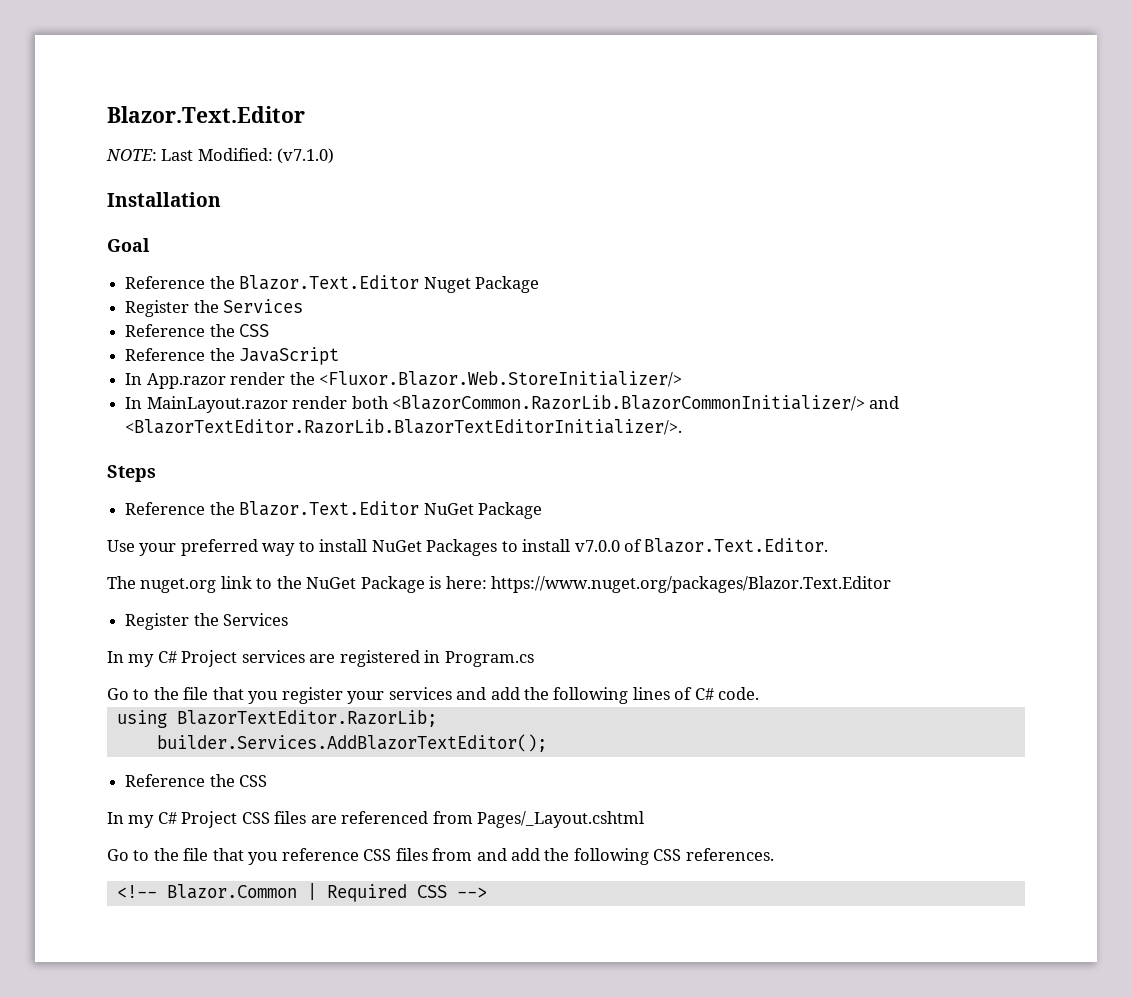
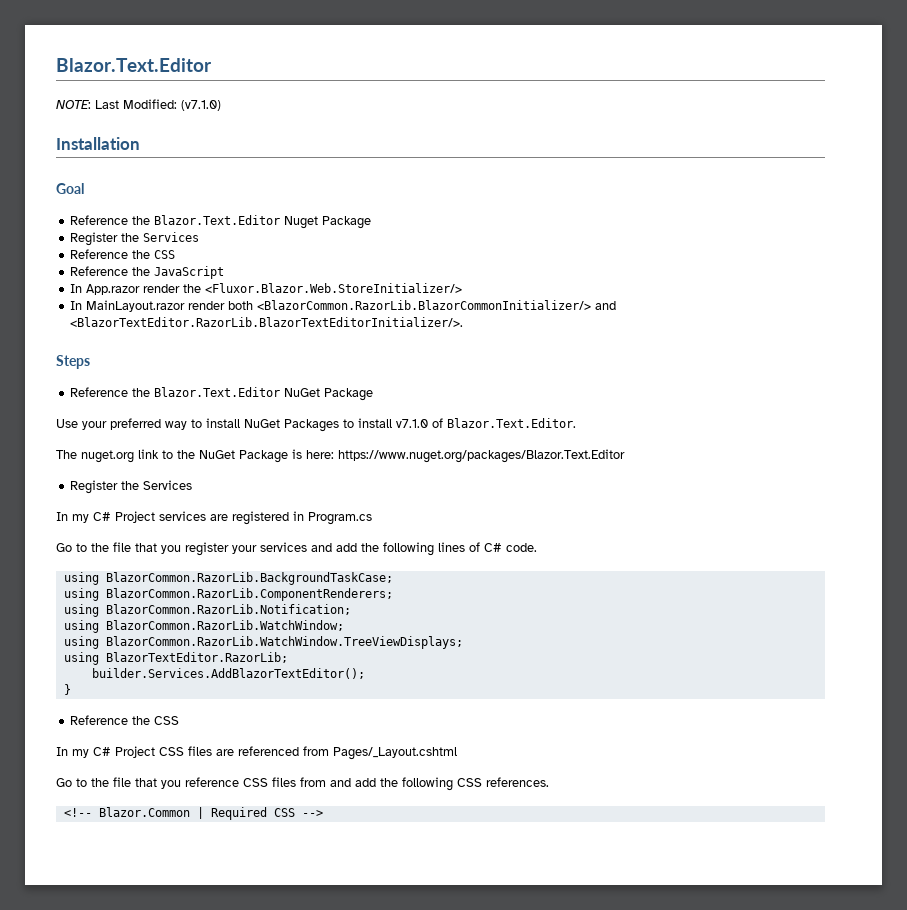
- Use your preferred way to install NuGet Packages to install v7.0.0 of Blazor.Text.Editor.
+ Use your preferred way to install NuGet Packages to install v7.1.0 of Blazor.Text.Editor.
+ using BlazorCommon.RazorLib.BackgroundTaskCase;
+ using BlazorCommon.RazorLib.ComponentRenderers;
+ using BlazorCommon.RazorLib.Notification;
+ using BlazorCommon.RazorLib.WatchWindow;
+ using BlazorCommon.RazorLib.WatchWindow.TreeViewDisplays;
+ }

